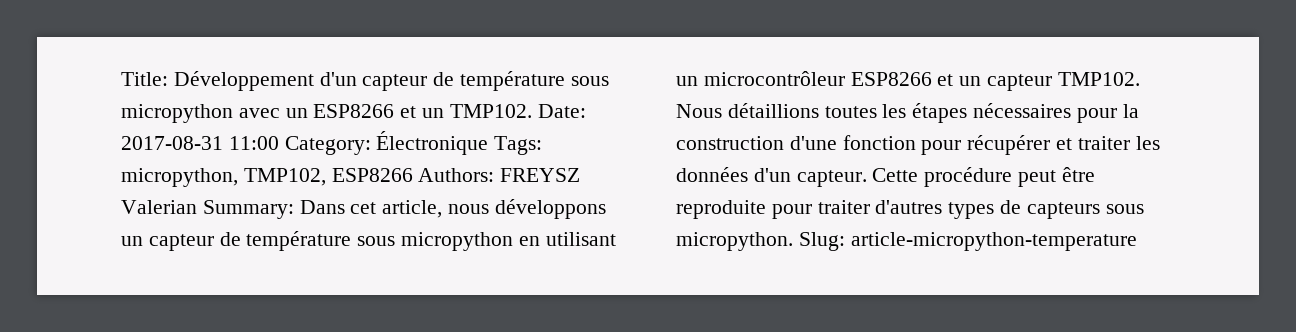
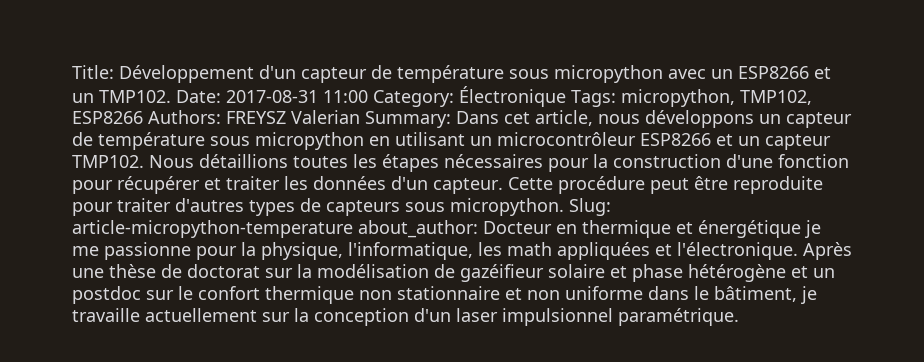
- Slug: article-micropython-temperature
+ Slug: article-micropython-temperature about_author: Docteur en thermique et énergétique je me passionne pour la physique, l'informatique, les math appliquées et l'électronique. Après une thèse de doctorat sur la modélisation de gazéifieur solaire et phase hétérogène et un postdoc sur le confort thermique non stationnaire et non uniforme dans le bâtiment, je travaille actuellement sur la conception d'un laser impulsionnel paramétrique.

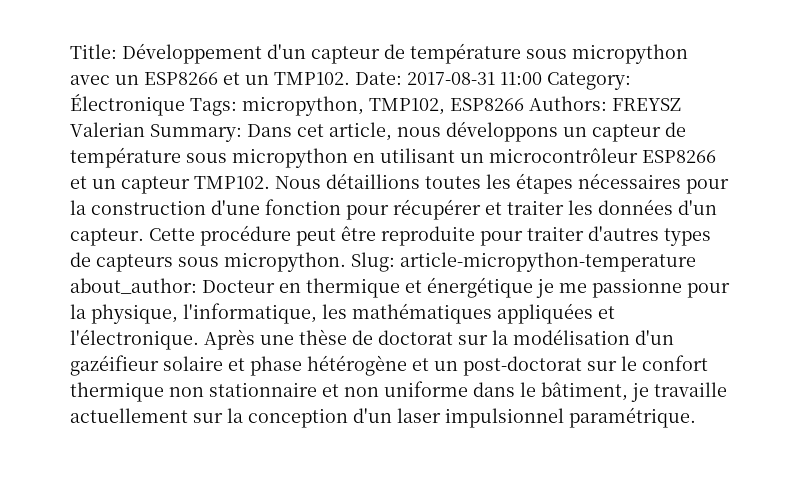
- Slug: article-micropython-temperature about_author: Docteur en thermique et énergétique je me passionne pour la physique, l'informatique, les math appliquées et l'électronique.
+ Slug: article-micropython-temperature about_author: Docteur en thermique et énergétique je me passionne pour la physique, l'informatique, les mathématiques appliquées et l'électronique.
- Après une thèse de doctorat sur la modélisation de gazéifieur solaire et phase hétérogène et un postdoc sur le confort thermique non stationnaire et non uniforme dans le bâtiment, je travaille actuellement sur la conception d'un laser impulsionnel paramétrique.
+ Après une thèse de doctorat sur la modélisation d'un gazéifieur solaire et phase hétérogène et un post-doctorat sur le confort thermique non stationnaire et non uniforme dans le bâtiment, je travaille actuellement sur la conception d'un laser impulsionnel paramétrique.

